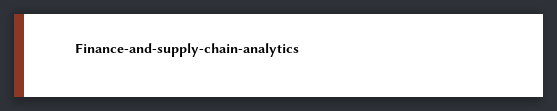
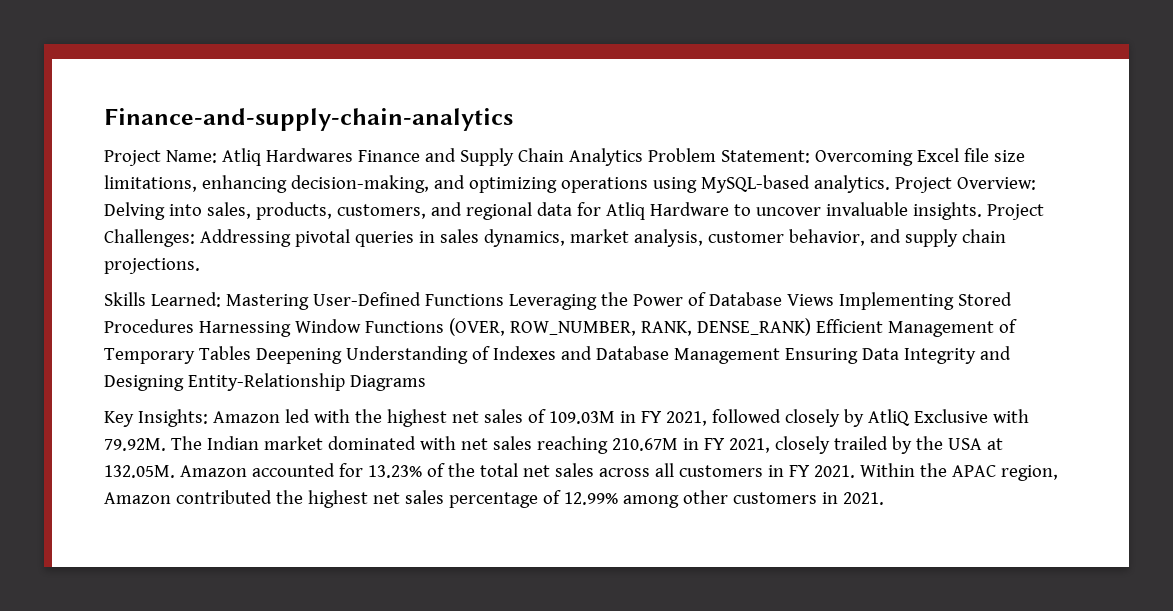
+ Project Name: Atliq Hardwares Finance and Supply Chain Analytics Problem Statement: Overcoming Excel file size limitations, enhancing decision-making, and optimizing operations using MySQL-based analytics. Project Overview: Delving into sales, products, customers, and regional data for Atliq Hardware to uncover invaluable insights. Project Challenges: Addressing pivotal queries in sales dynamics, market analysis, customer behavior, and supply chain projections.
+ Skills Learned: Mastering User-Defined Functions Leveraging the Power of Database Views Implementing Stored Procedures Harnessing Window Functions (OVER, ROW_NUMBER, RANK, DENSE_RANK) Efficient Management of Temporary Tables Deepening Understanding of Indexes and Database Management Ensuring Data Integrity and Designing Entity-Relationship Diagrams
+ Key Insights: Amazon led with the highest net sales of 109.03M in FY 2021, followed closely by AtliQ Exclusive with 79.92M. The Indian market dominated with net sales reaching 210.67M in FY 2021, closely trailed by the USA at 132.05M. Amazon accounted for 13.23% of the total net sales across all customers in FY 2021. Within the APAC region, Amazon contributed the highest net sales percentage of 12.99% among other customers in 2021.

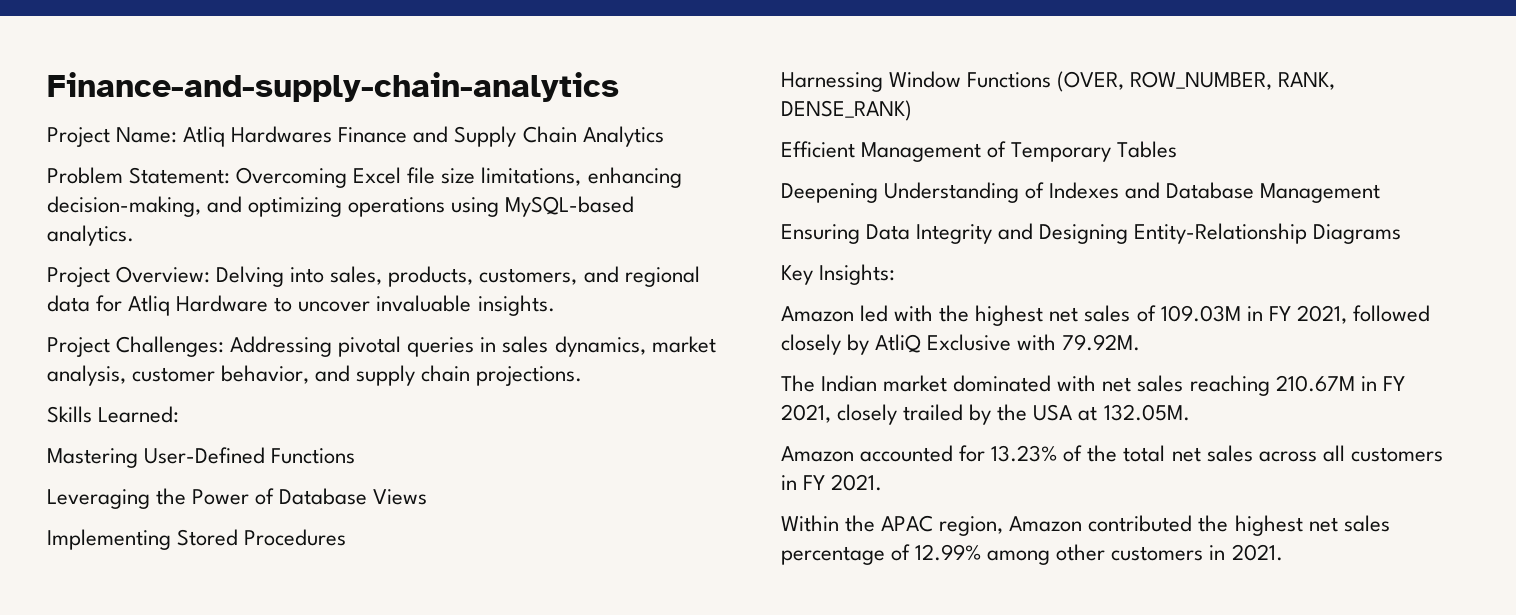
- Project Name: Atliq Hardwares Finance and Supply Chain Analytics Problem Statement: Overcoming Excel file size limitations, enhancing decision-making, and optimizing operations using MySQL-based analytics. Project Overview: Delving into sales, products, customers, and regional data for Atliq Hardware to uncover invaluable insights. Project Challenges: Addressing pivotal queries in sales dynamics, market analysis, customer behavior, and supply chain projections.
+ Project Name: Atliq Hardwares Finance and Supply Chain Analytics
+ Problem Statement: Overcoming Excel file size limitations, enhancing decision-making, and optimizing operations using MySQL-based analytics.
+ Project Overview: Delving into sales, products, customers, and regional data for Atliq Hardware to uncover invaluable insights.
+ Project Challenges: Addressing pivotal queries in sales dynamics, market analysis, customer behavior, and supply chain projections.
- Skills Learned: Mastering User-Defined Functions Leveraging the Power of Database Views Implementing Stored Procedures Harnessing Window Functions (OVER, ROW_NUMBER, RANK, DENSE_RANK) Efficient Management of Temporary Tables Deepening Understanding of Indexes and Database Management Ensuring Data Integrity and Designing Entity-Relationship Diagrams
+ Skills Learned:
+ Mastering User-Defined Functions
+ Leveraging the Power of Database Views
+ Implementing Stored Procedures
+ Harnessing Window Functions (OVER, ROW_NUMBER, RANK, DENSE_RANK)
+ Efficient Management of Temporary Tables
+ Deepening Understanding of Indexes and Database Management
+ Ensuring Data Integrity and Designing Entity-Relationship Diagrams
- Key Insights: Amazon led with the highest net sales of 109.03M in FY 2021, followed closely by AtliQ Exclusive with 79.92M. The Indian market dominated with net sales reaching 210.67M in FY 2021, closely trailed by the USA at 132.05M. Amazon accounted for 13.23% of the total net sales across all customers in FY 2021. Within the APAC region, Amazon contributed the highest net sales percentage of 12.99% among other customers in 2021.
+ Key Insights:
+ Amazon led with the highest net sales of 109.03M in FY 2021, followed closely by AtliQ Exclusive with 79.92M.
+ The Indian market dominated with net sales reaching 210.67M in FY 2021, closely trailed by the USA at 132.05M.
+ Amazon accounted for 13.23% of the total net sales across all customers in FY 2021.
+ Within the APAC region, Amazon contributed the highest net sales percentage of 12.99% among other customers in 2021.

